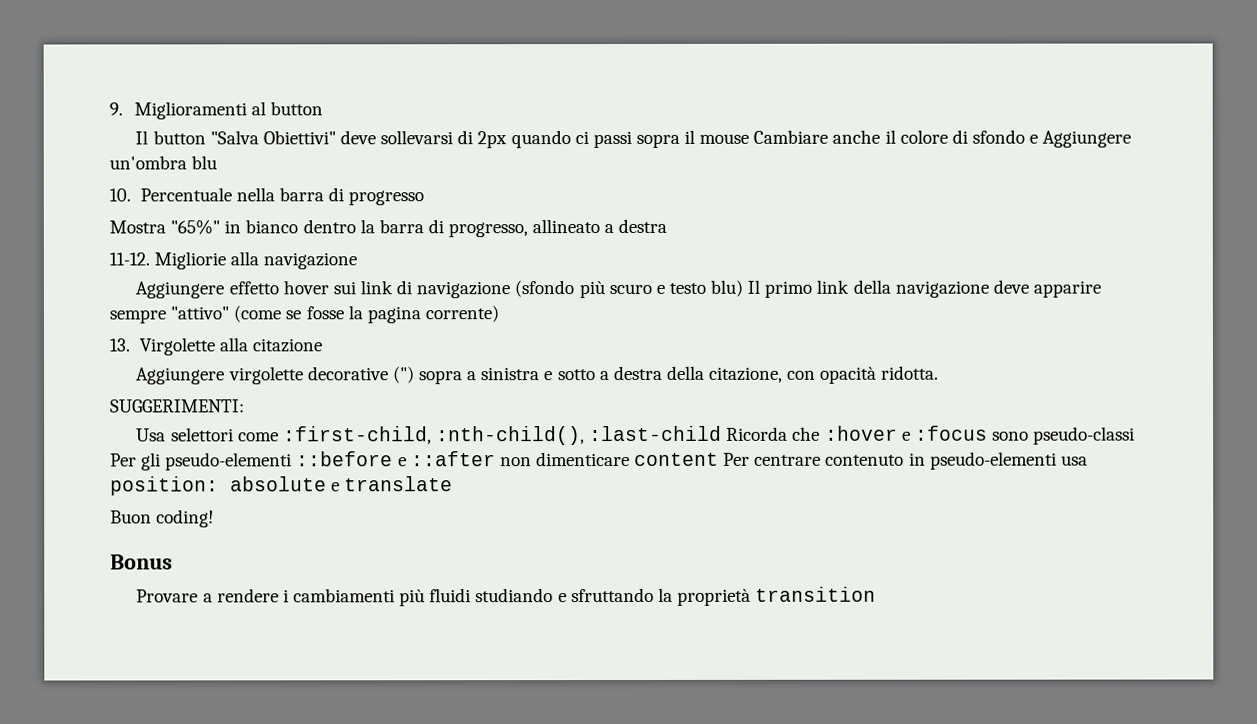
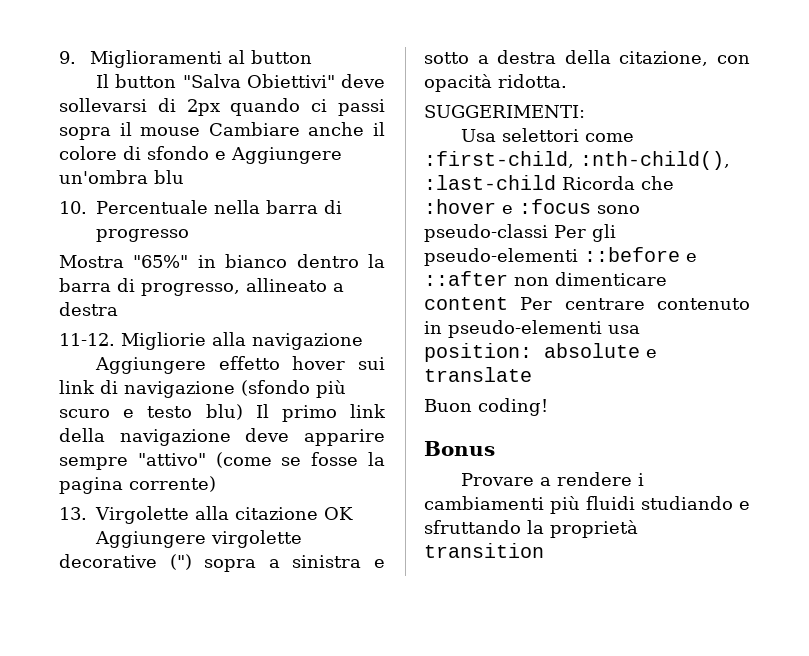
- 13. Virgolette alla citazione
+ 13. Virgolette alla citazione OK

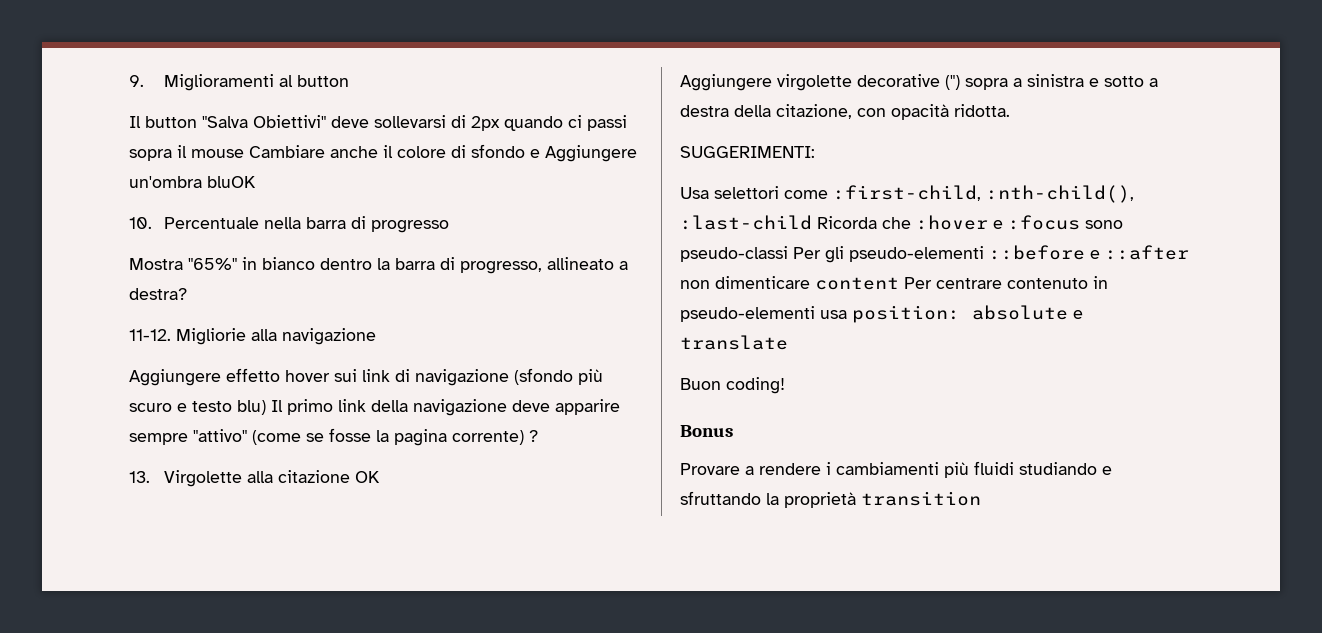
- Il button "Salva Obiettivi" deve sollevarsi di 2px quando ci passi sopra il mouse Cambiare anche il colore di sfondo e Aggiungere un'ombra blu
+ Il button "Salva Obiettivi" deve sollevarsi di 2px quando ci passi sopra il mouse Cambiare anche il colore di sfondo e Aggiungere un'ombra bluOK
- Mostra "65%" in bianco dentro la barra di progresso, allineato a destra
+ Mostra "65%" in bianco dentro la barra di progresso, allineato a destra?
- Aggiungere effetto hover sui link di navigazione (sfondo più scuro e testo blu) Il primo link della navigazione deve apparire sempre "attivo" (come se fosse la pagina corrente)
+ Aggiungere effetto hover sui link di navigazione (sfondo più scuro e testo blu) Il primo link della navigazione deve apparire sempre "attivo" (come se fosse la pagina corrente) ?

